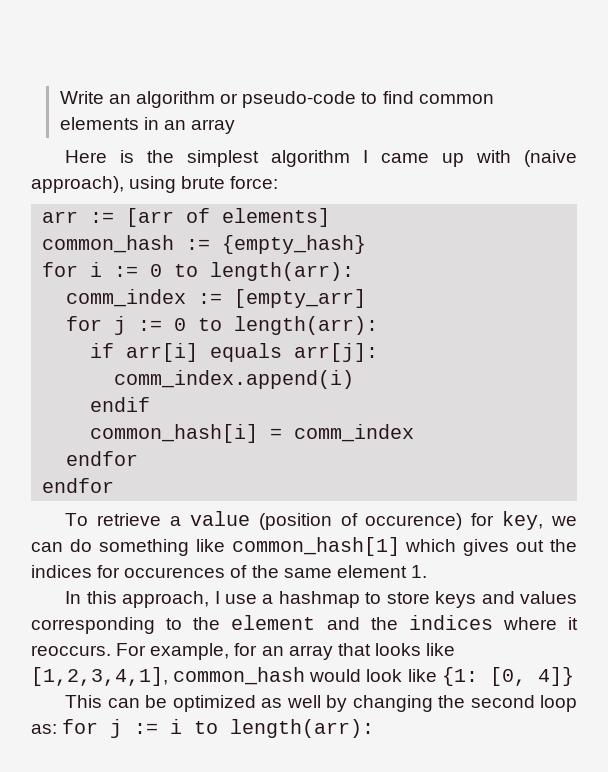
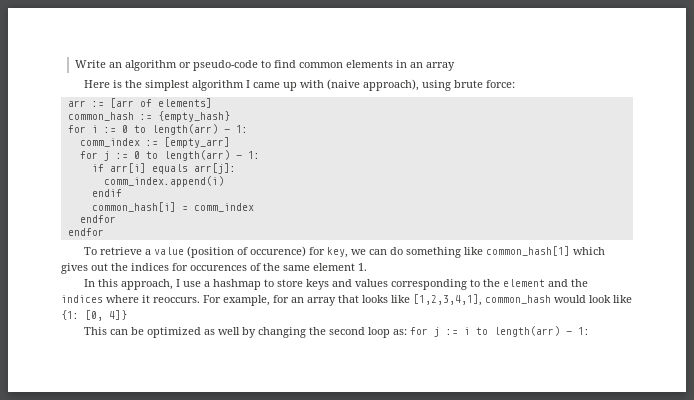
- for i := 0 to length(arr):
+ for i := 0 to length(arr) - 1:
- for j := 0 to length(arr):
+ for j := 0 to length(arr) - 1:
- This can be optimized as well by changing the second loop as: for j := i to length(arr):
+ This can be optimized as well by changing the second loop as: for j := i to length(arr) - 1:

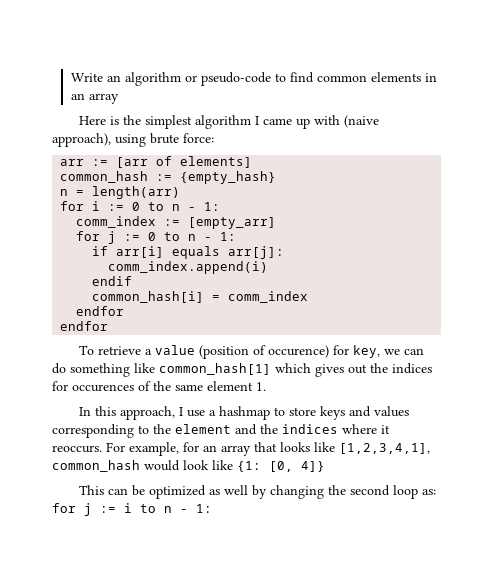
+ n = length(arr)
- for i := 0 to length(arr) - 1:
+ for i := 0 to n - 1:
- for j := 0 to length(arr) - 1:
+ for j := 0 to n - 1:
- This can be optimized as well by changing the second loop as: for j := i to length(arr) - 1:
+ This can be optimized as well by changing the second loop as: for j := i to n - 1:

